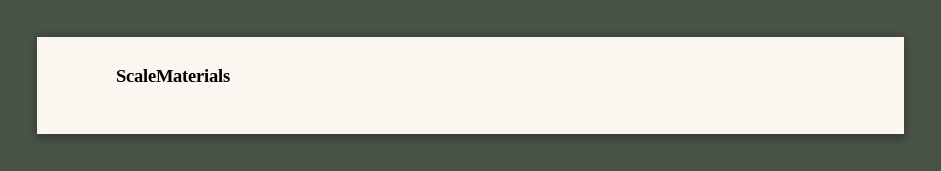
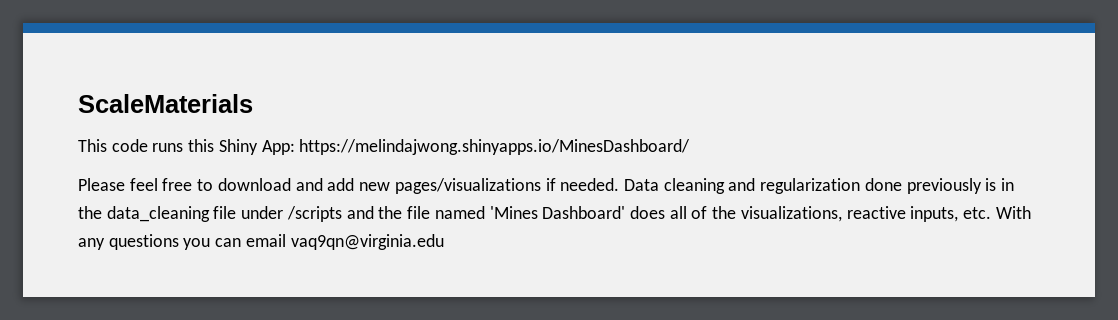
+ This code runs this Shiny App: https://melindajwong.shinyapps.io/MinesDashboard/
+ Please feel free to download and add new pages/visualizations if needed. Data cleaning and regularization done previously is in the data_cleaning file under /scripts and the file named 'Mines Dashboard' does all of the visualizations, reactive inputs, etc. With any questions you can email vaq9qn@virginia.edu

